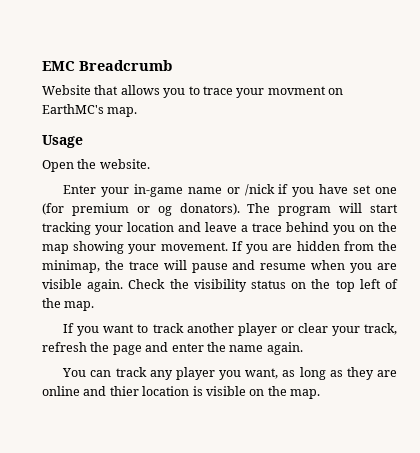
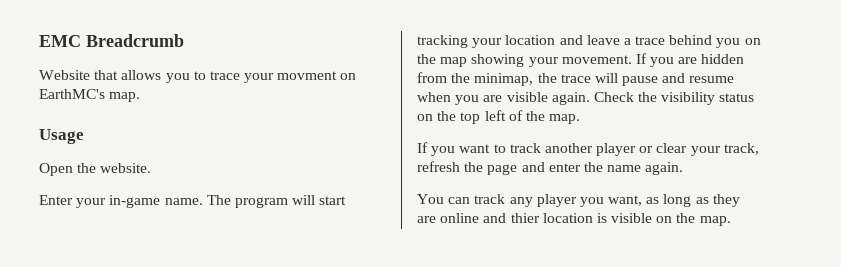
- Enter your in-game name or /nick if you have set one (for premium or og donators).
+ Enter your in-game name.

